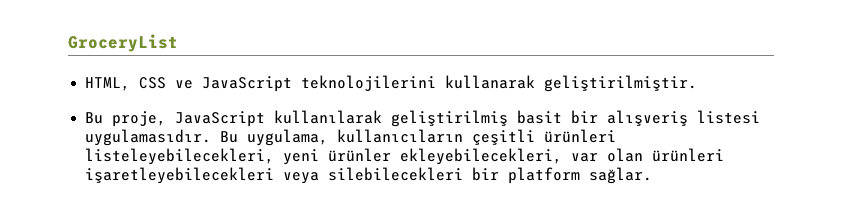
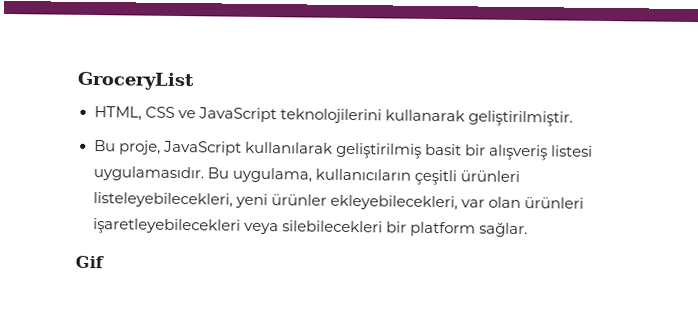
+ Gif

